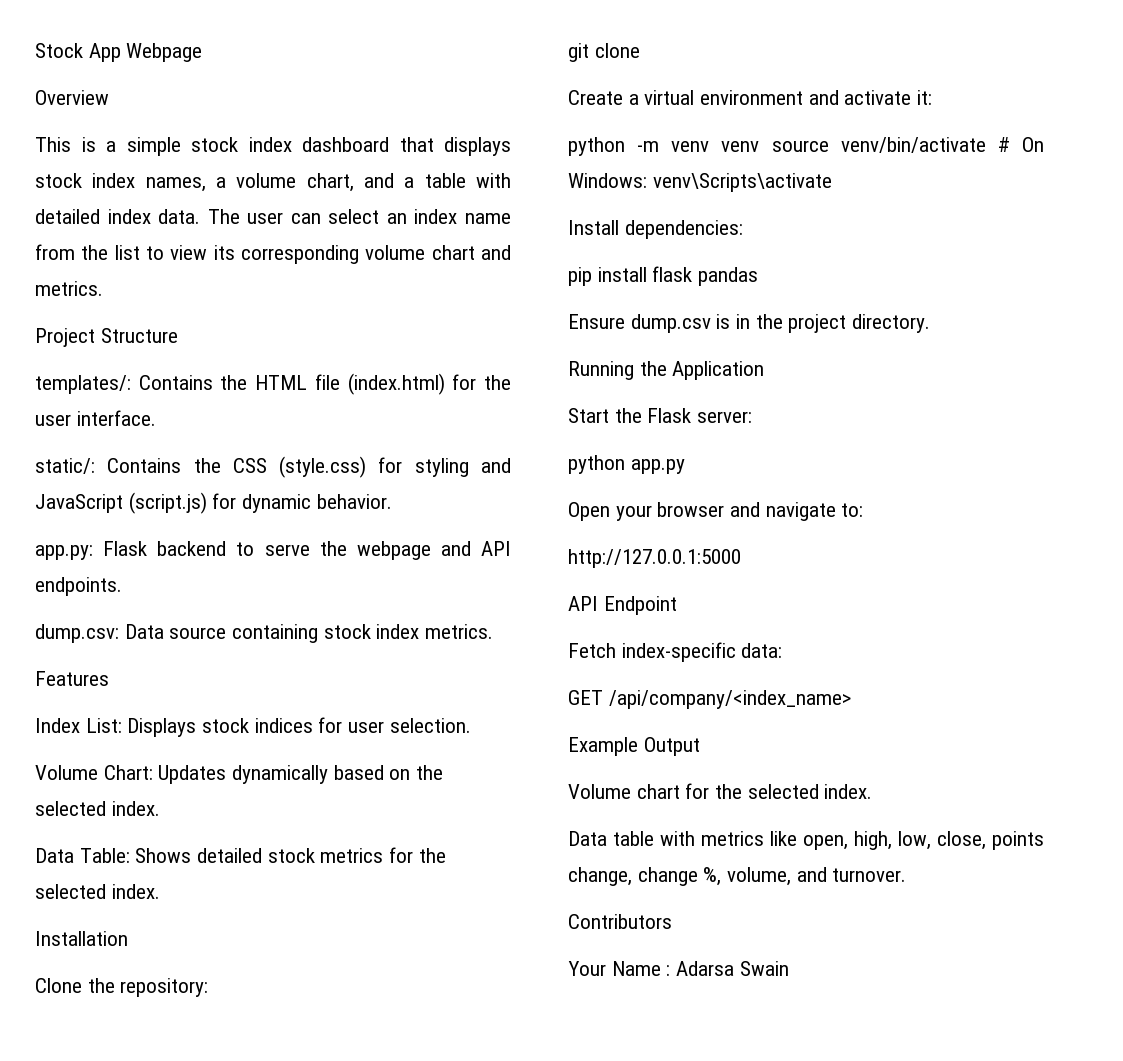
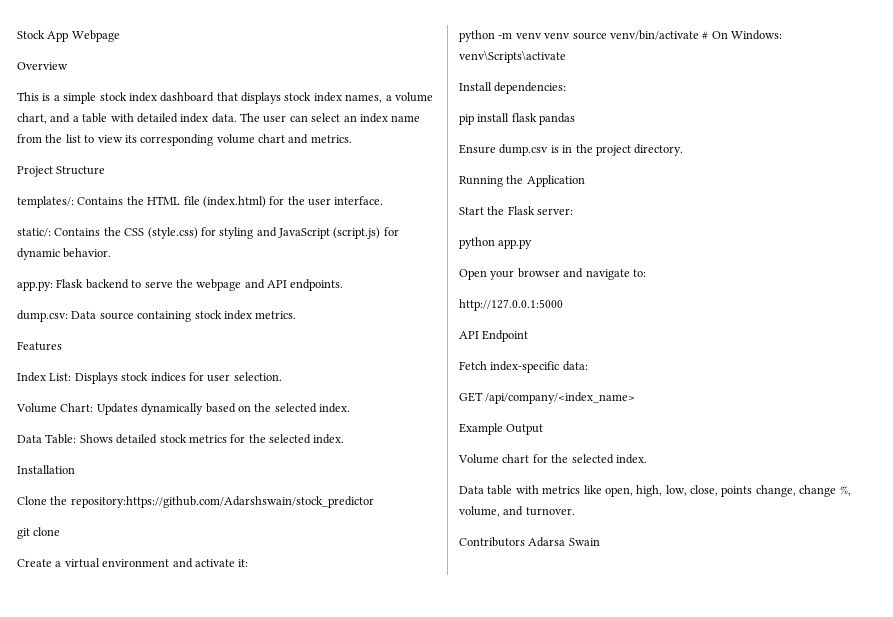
- Clone the repository:
+ Clone the repository:https://github.com/Adarshswain/stock_predictor
- Contributors
- Your Name : Adarsa Swain
+ Contributors Adarsa Swain

